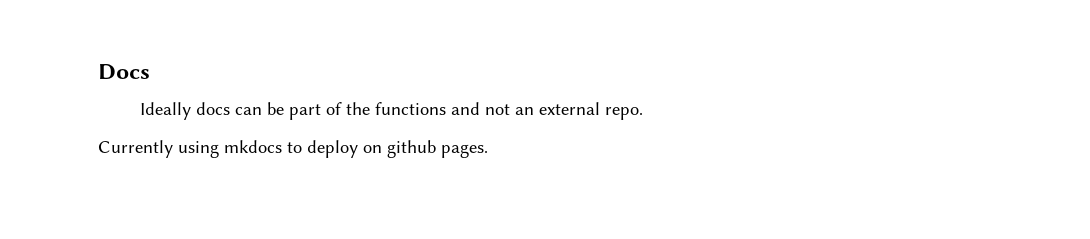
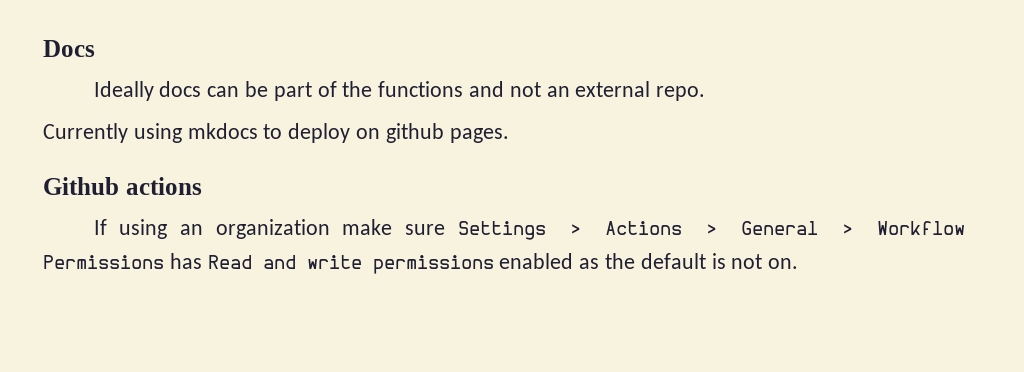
+ Github actions
+ If using an organization make sure Settings > Actions > General > Workflow Permissions has Read and write permissions enabled as the default is not on.

